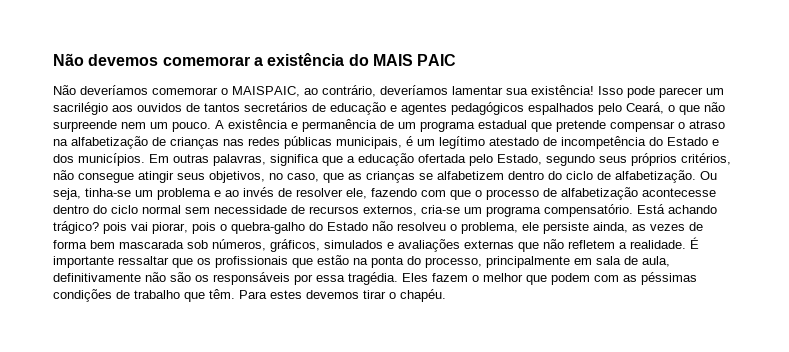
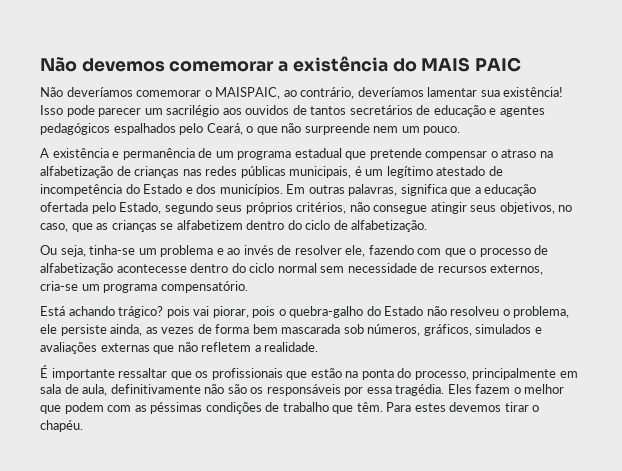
- Isso pode parecer um sacrilégio aos ouvidos de tantos secretários de educação e agentes pedagógicos espalhados pelo Ceará, o que não surpreende nem um pouco. A existência e permanência de um programa estadual que pretende compensar o atraso na alfabetização de crianças nas redes públicas municipais, é um legítimo atestado de incompetência do Estado e dos municípios.
+ Isso pode parecer um sacrilégio aos ouvidos de tantos secretários de educação e agentes pedagógicos espalhados pelo Ceará, o que não surpreende nem um pouco.
+ A existência e permanência de um programa estadual que pretende compensar o atraso na alfabetização de crianças nas redes públicas municipais, é um legítimo atestado de incompetência do Estado e dos municípios.
- Em outras palavras, significa que a educação ofertada pelo Estado, segundo seus próprios critérios, não consegue atingir seus objetivos, no caso, que as crianças se alfabetizem dentro do ciclo de alfabetização. Ou seja, tinha-se um problema e ao invés de resolver ele, fazendo com que o processo de alfabetização acontecesse dentro do ciclo normal sem necessidade de recursos externos, cria-se um programa compensatório. Está achando trágico? pois vai piorar, pois o quebra-galho do Estado não resolveu o problema, ele persiste ainda, as vezes de forma bem mascarada sob números, gráficos, simulados e avaliações externas que não refletem a realidade. É importante ressaltar que os profissionais que estão na ponta do processo, principalmente em sala de aula, definitivamente não são os responsáveis por essa tragédia.
+ Em outras palavras, significa que a educação ofertada pelo Estado, segundo seus próprios critérios, não consegue atingir seus objetivos, no caso, que as crianças se alfabetizem dentro do ciclo de alfabetização.
+ Ou seja, tinha-se um problema e ao invés de resolver ele, fazendo com que o processo de alfabetização acontecesse dentro do ciclo normal sem necessidade de recursos externos, cria-se um programa compensatório.
+ Está achando trágico? pois vai piorar, pois o quebra-galho do Estado não resolveu o problema, ele persiste ainda, as vezes de forma bem mascarada sob números, gráficos, simulados e avaliações externas que não refletem a realidade.
+ É importante ressaltar que os profissionais que estão na ponta do processo, principalmente em sala de aula, definitivamente não são os responsáveis por essa tragédia.

